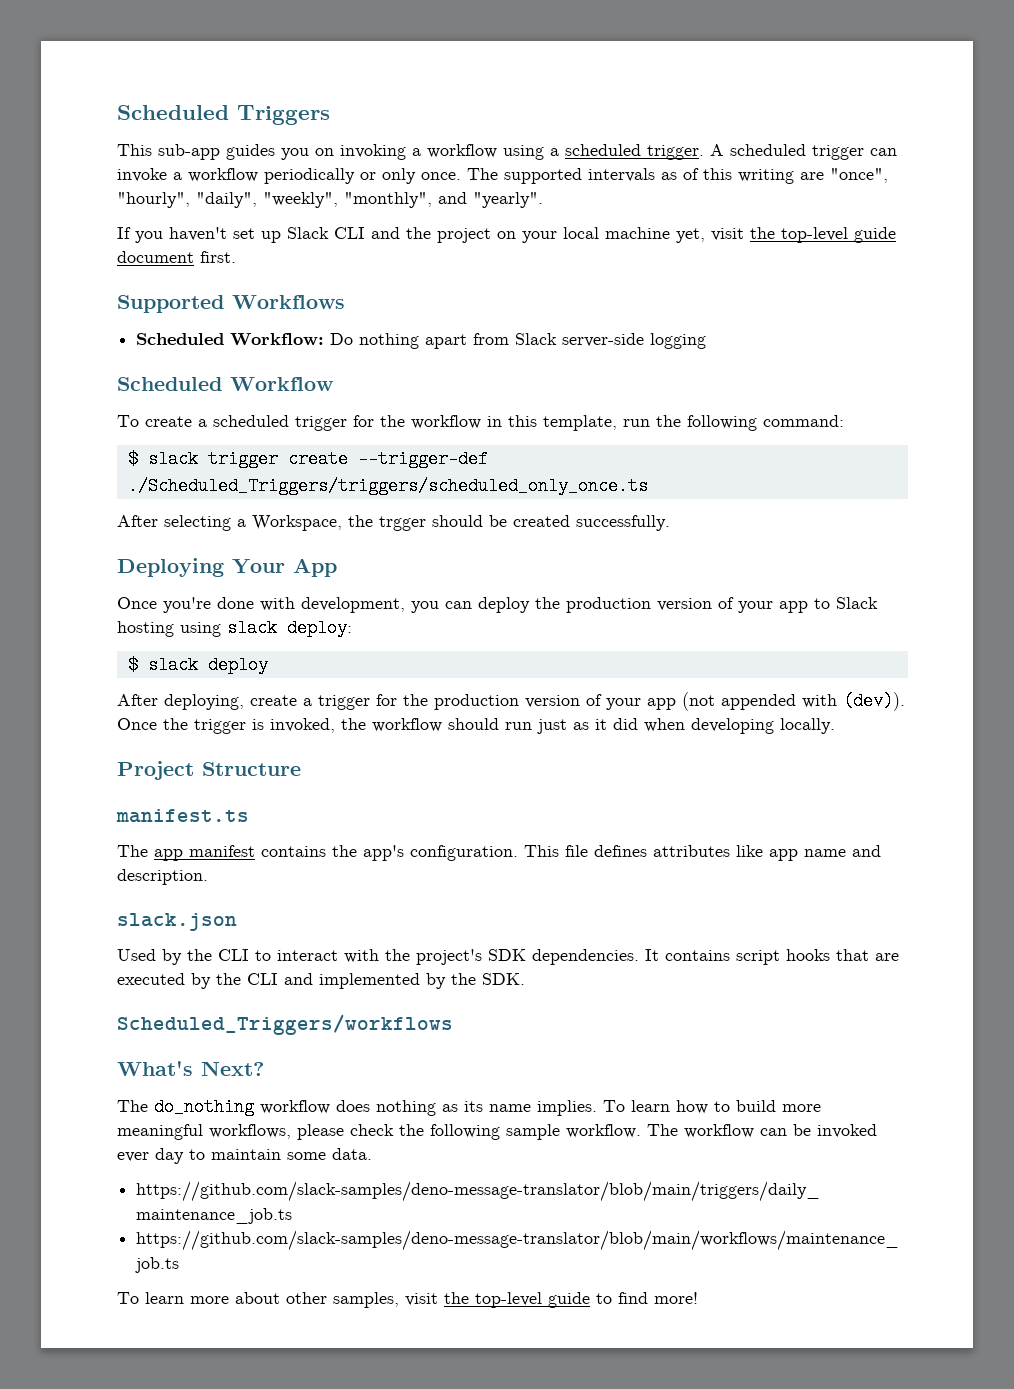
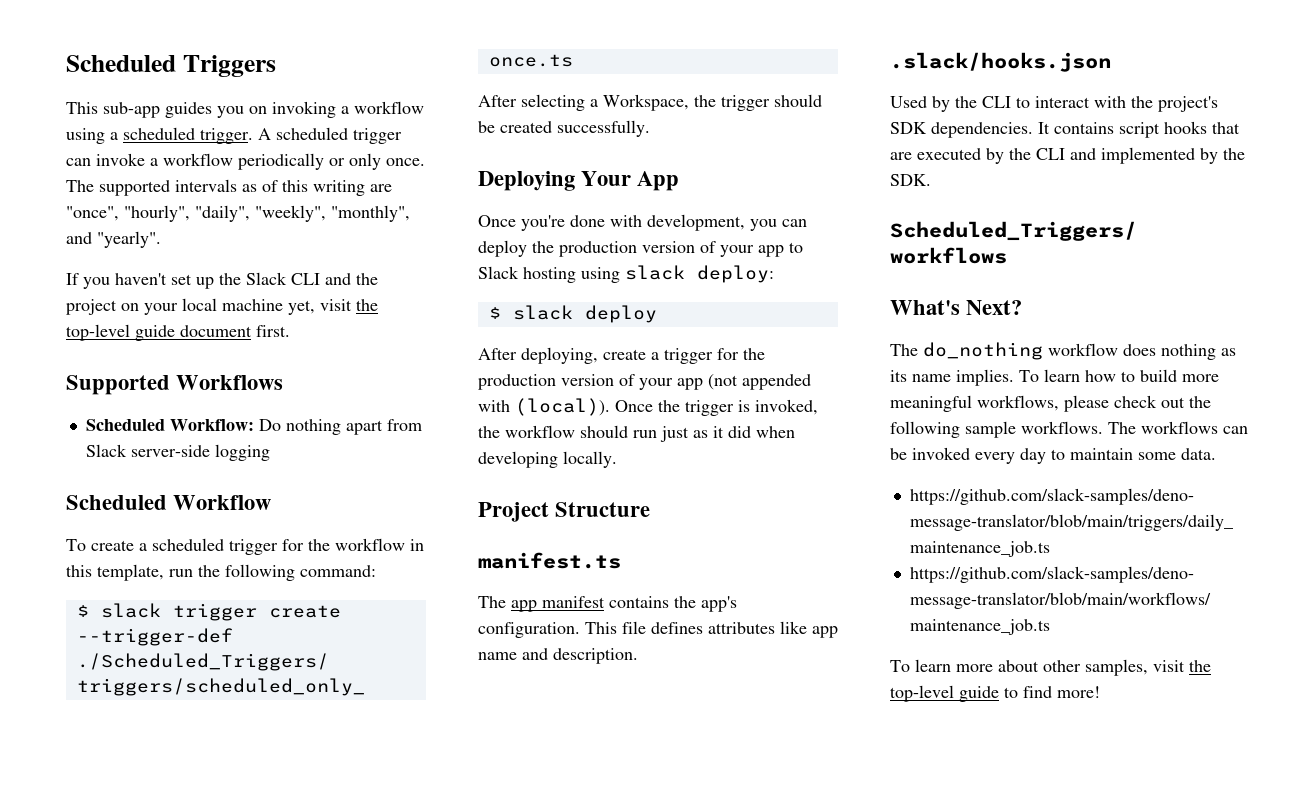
- If you haven't set up Slack CLI and the project on your local machine yet, visit the top-level guide document first.
+ If you haven't set up the Slack CLI and the project on your local machine yet, visit the top-level guide document first.
- After selecting a Workspace, the trgger should be created successfully.
+ After selecting a Workspace, the trigger should be created successfully.
- After deploying, create a trigger for the production version of your app (not appended with (dev)).
+ After deploying, create a trigger for the production version of your app (not appended with (local)).
- slack.json
+ .slack/hooks.json
- To learn how to build more meaningful workflows, please check the following sample workflow. The workflow can be invoked ever day to maintain some data.
+ To learn how to build more meaningful workflows, please check out the following sample workflows. The workflows can be invoked every day to maintain some data.

